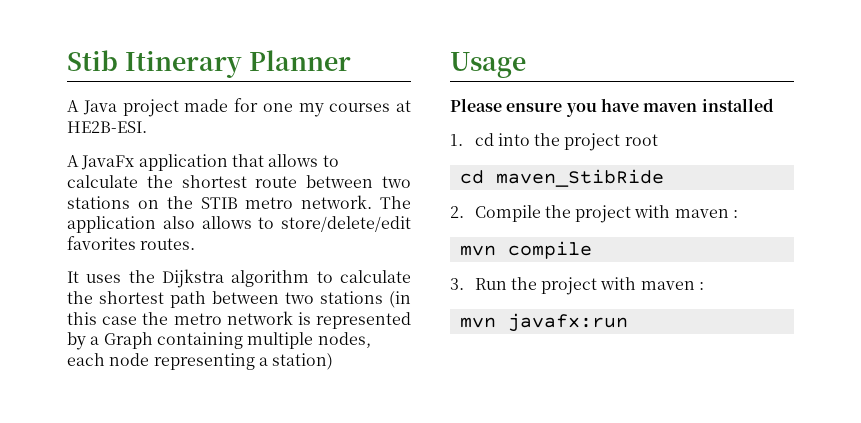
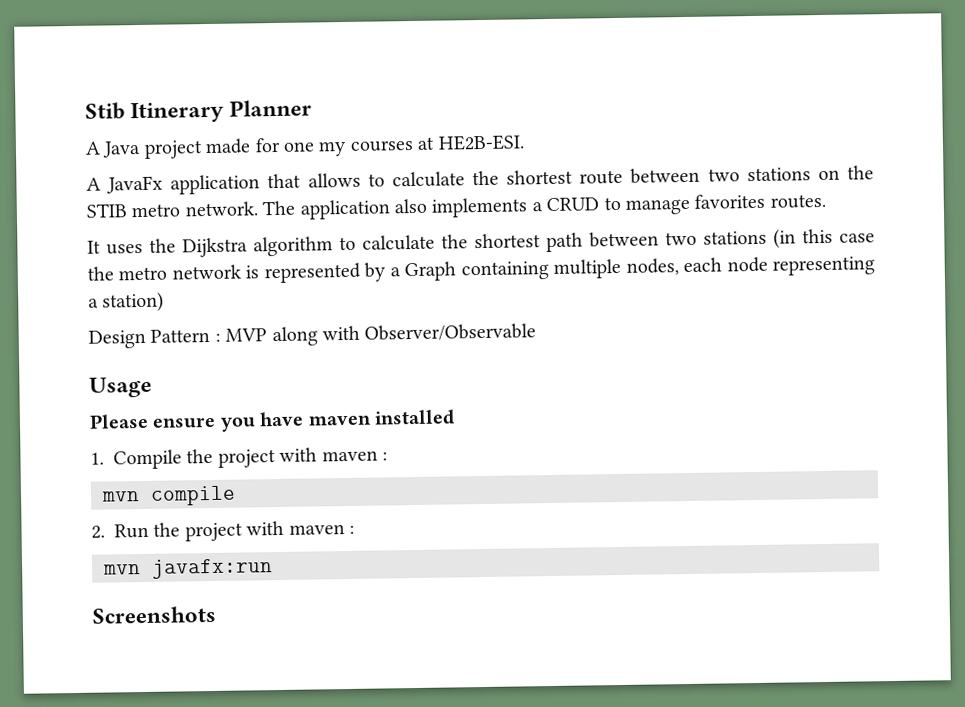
- The application also allows to store/delete/edit favorites routes.
+ The application also implements a CRUD to manage favorites routes.
+ Design Pattern : MVP along with Observer/Observable
- 1. cd into the project root
- cd maven_StibRide
- 2. Compile the project with maven :
+ 1. Compile the project with maven :
- 3. Run the project with maven :
+ 2. Run the project with maven :
+ Screenshots

